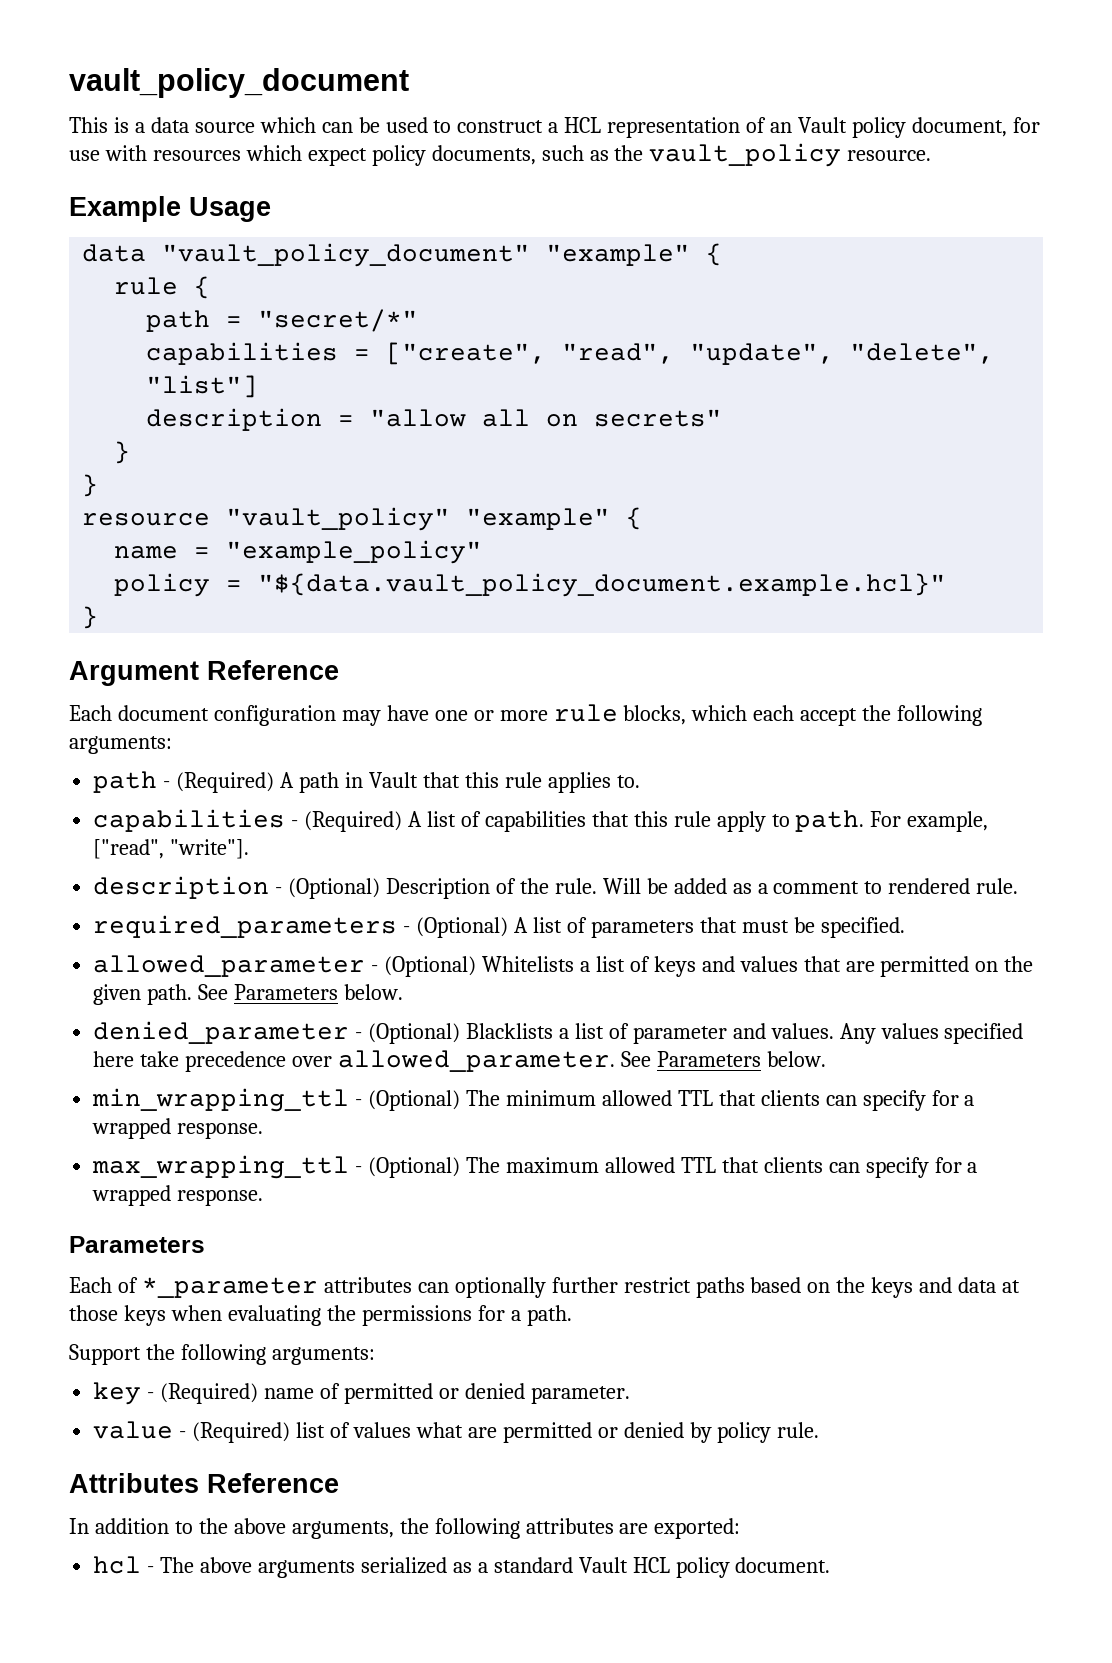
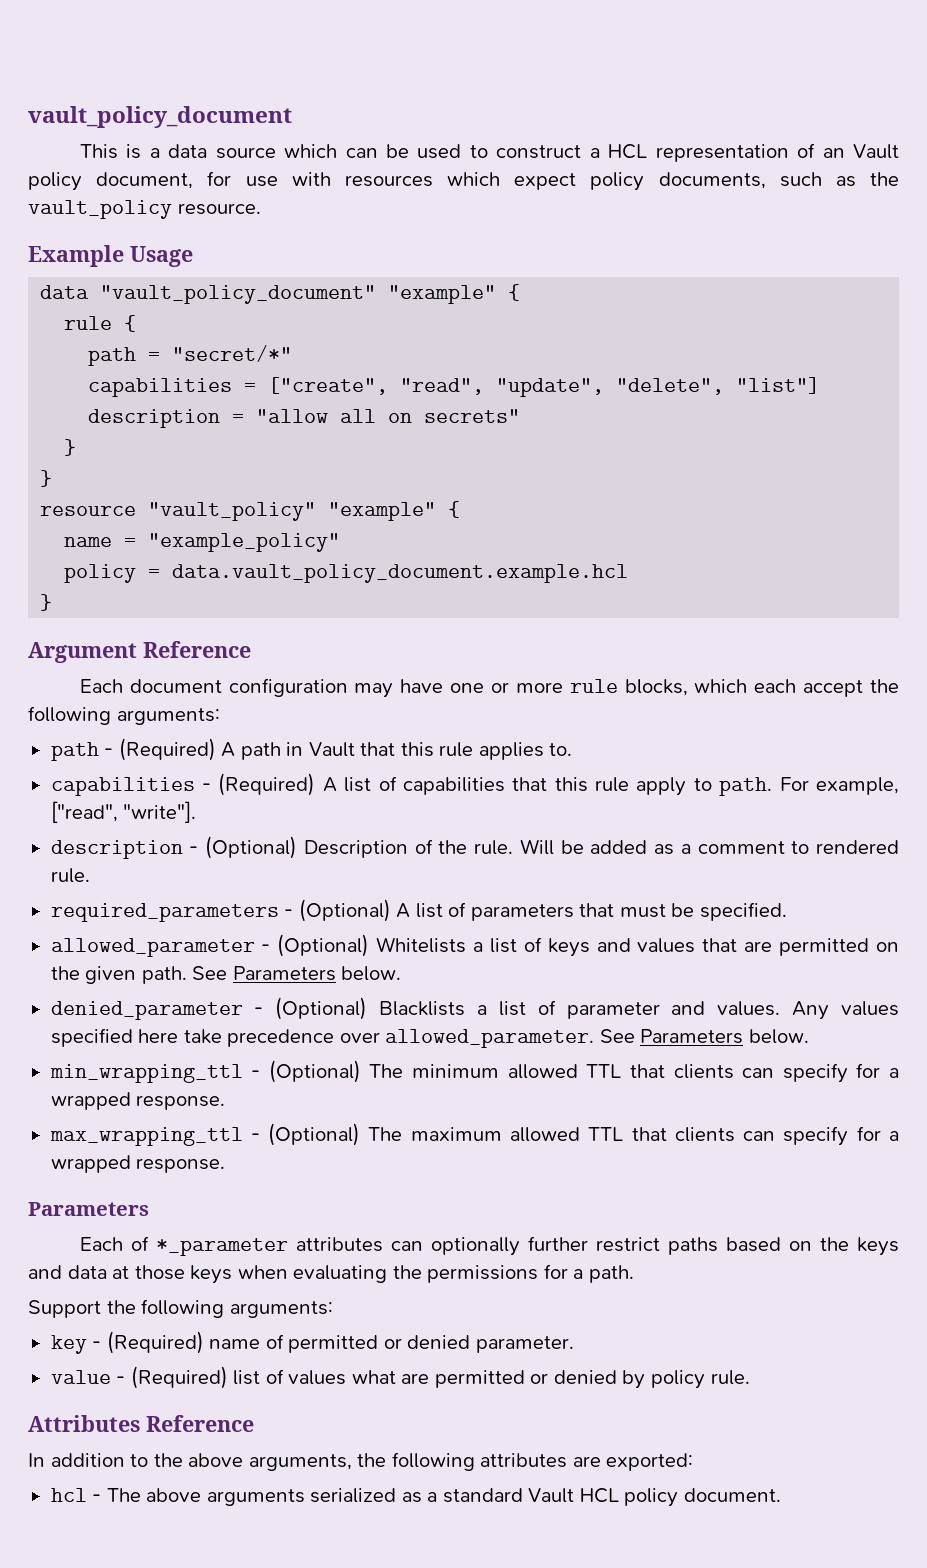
- policy = "${data.vault_policy_document.example.hcl}"
+ policy = data.vault_policy_document.example.hcl

